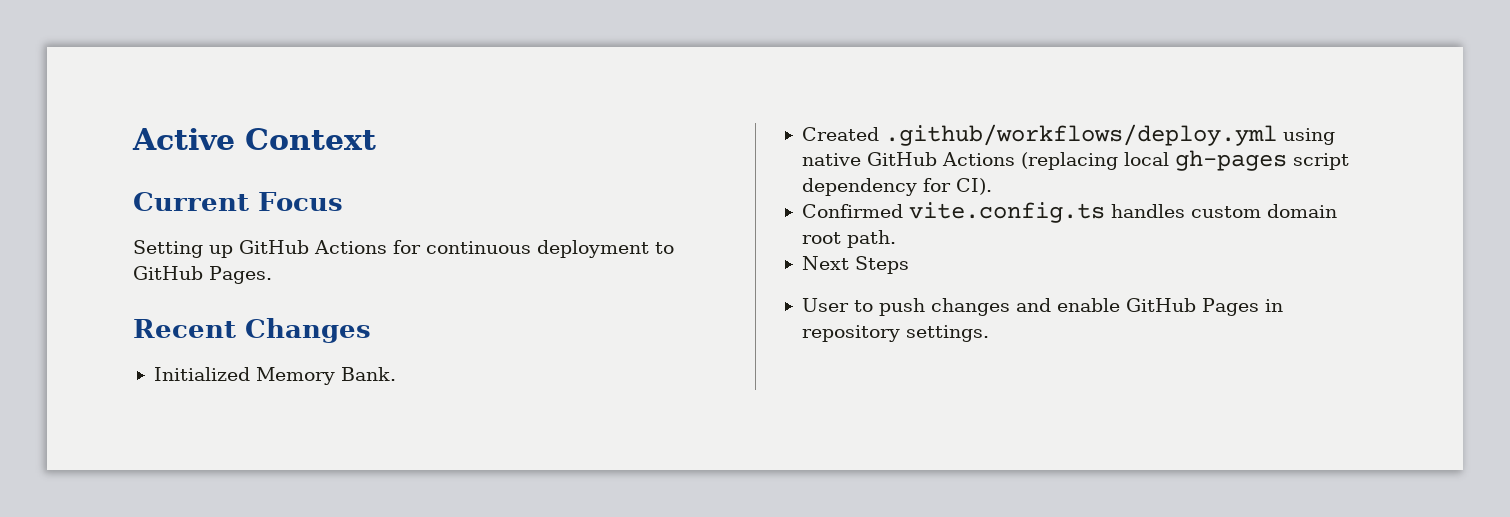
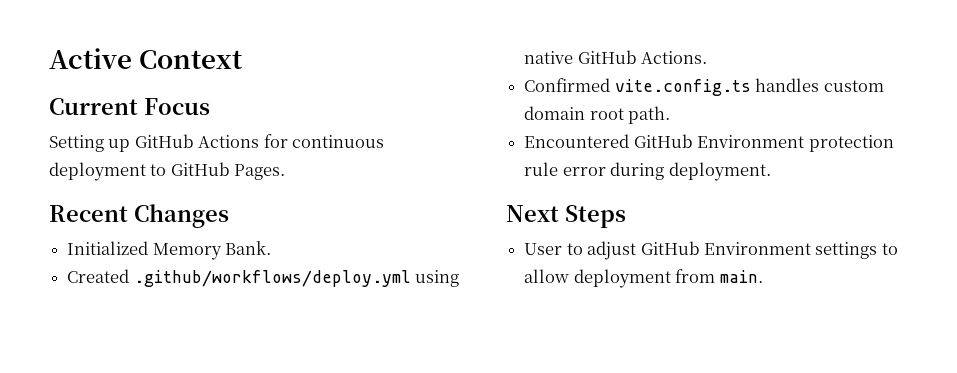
- Created .github/workflows/deploy.yml using native GitHub Actions (replacing local gh-pages script dependency for CI).
+ Created .github/workflows/deploy.yml using native GitHub Actions.
+ Encountered GitHub Environment protection rule error during deployment.
  Next Steps
- User to push changes and enable GitHub Pages in repository settings.
+ User to adjust GitHub Environment settings to allow deployment from main.

